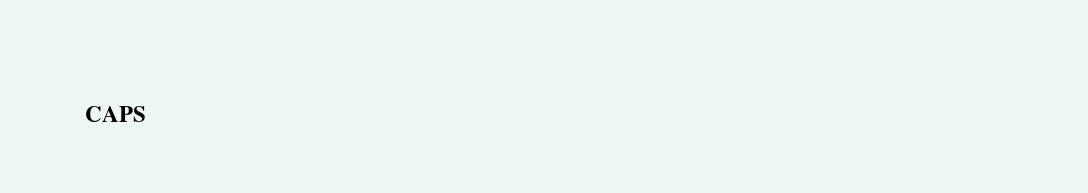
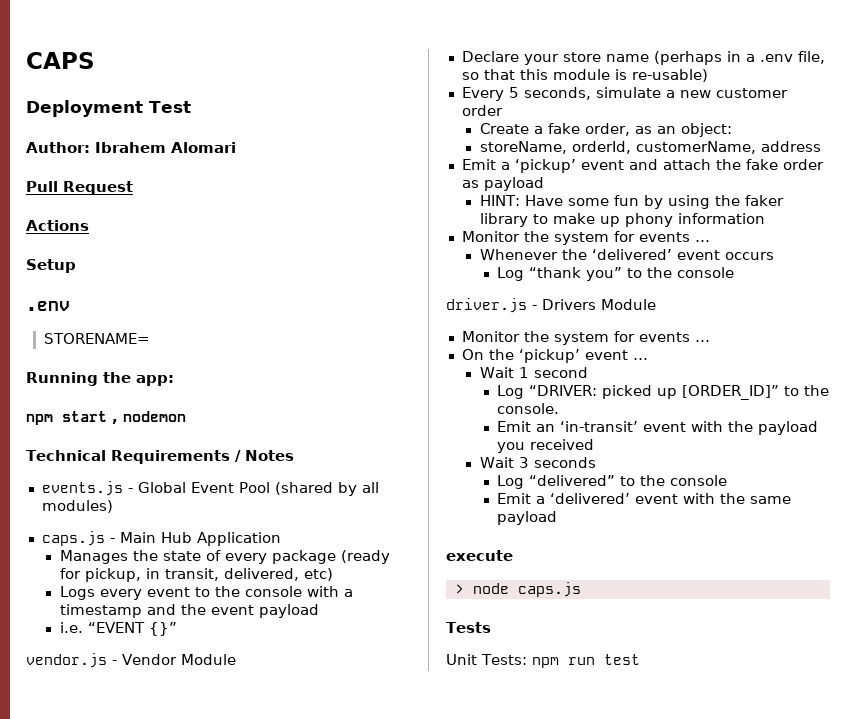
+ Deployment Test
+ Author: Ibrahem Alomari
+ Pull Request
+ Actions
+ Setup
+ .env
+ STORENAME=
+ Running the app:
+ npm start , nodemon
+ Technical Requirements / Notes
+ events.js - Global Event Pool (shared by all modules)
+ caps.js - Main Hub Application
+ Manages the state of every package (ready for pickup, in transit, delivered, etc)
+ Logs every event to the console with a timestamp and the event payload
+ i.e. “EVENT {}”
+ vendor.js - Vendor Module
+ Declare your store name (perhaps in a .env file, so that this module is re-usable)
+ Every 5 seconds, simulate a new customer order
+ Create a fake order, as an object:
+ storeName, orderId, customerName, address
+ Emit a ‘pickup’ event and attach the fake order as payload
+ HINT: Have some fun by using the faker library to make up phony information
+ Monitor the system for events …
+ Whenever the ‘delivered’ event occurs
+ Log “thank you” to the console
+ driver.js - Drivers Module
+ Monitor the system for events …
+ On the ‘pickup’ event …
+ Wait 1 second
+ Log “DRIVER: picked up [ORDER_ID]” to the console.
+ Emit an ‘in-transit’ event with the payload you received
+ Wait 3 seconds
+ Log “delivered” to the console
+ Emit a ‘delivered’ event with the same payload
+ execute
+ > node caps.js
+ Tests
+ Unit Tests: npm run test

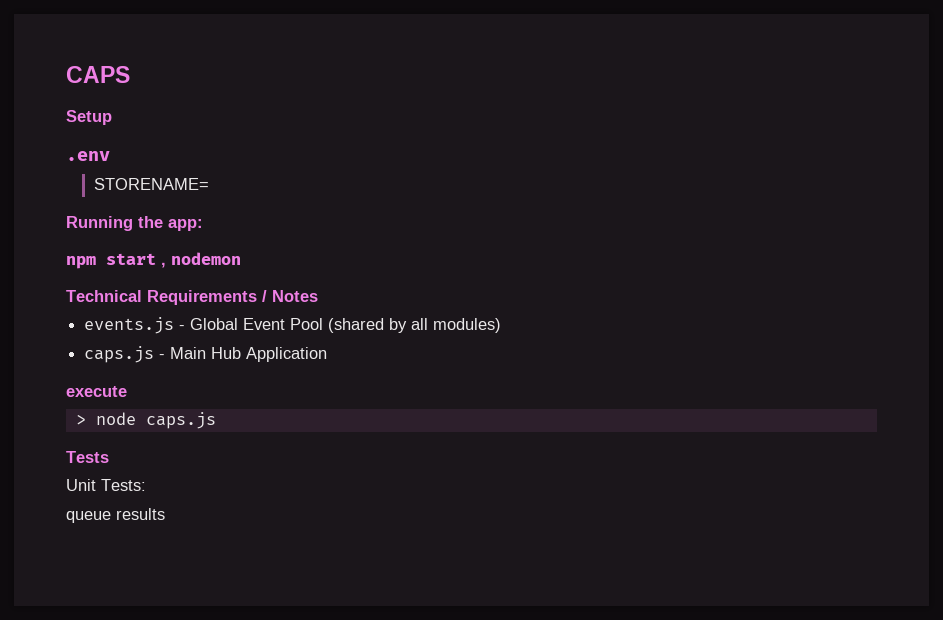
- Deployment Test
- Author: Ibrahem Alomari
- Pull Request
- Actions
- Manages the state of every package (ready for pickup, in transit, delivered, etc)
- Logs every event to the console with a timestamp and the event payload
- i.e. “EVENT {}”
- vendor.js - Vendor Module
- Declare your store name (perhaps in a .env file, so that this module is re-usable)
- Every 5 seconds, simulate a new customer order
- Create a fake order, as an object:
- storeName, orderId, customerName, address
- Emit a ‘pickup’ event and attach the fake order as payload
- HINT: Have some fun by using the faker library to make up phony information
- Monitor the system for events …
- Whenever the ‘delivered’ event occurs
- Log “thank you” to the console
- driver.js - Drivers Module
- Monitor the system for events …
- On the ‘pickup’ event …
- Wait 1 second
- Log “DRIVER: picked up [ORDER_ID]” to the console.
- Emit an ‘in-transit’ event with the payload you received
- Wait 3 seconds
- Log “delivered” to the console
- Emit a ‘delivered’ event with the same payload
- Unit Tests: npm run test
+ Unit Tests:
+ queue results

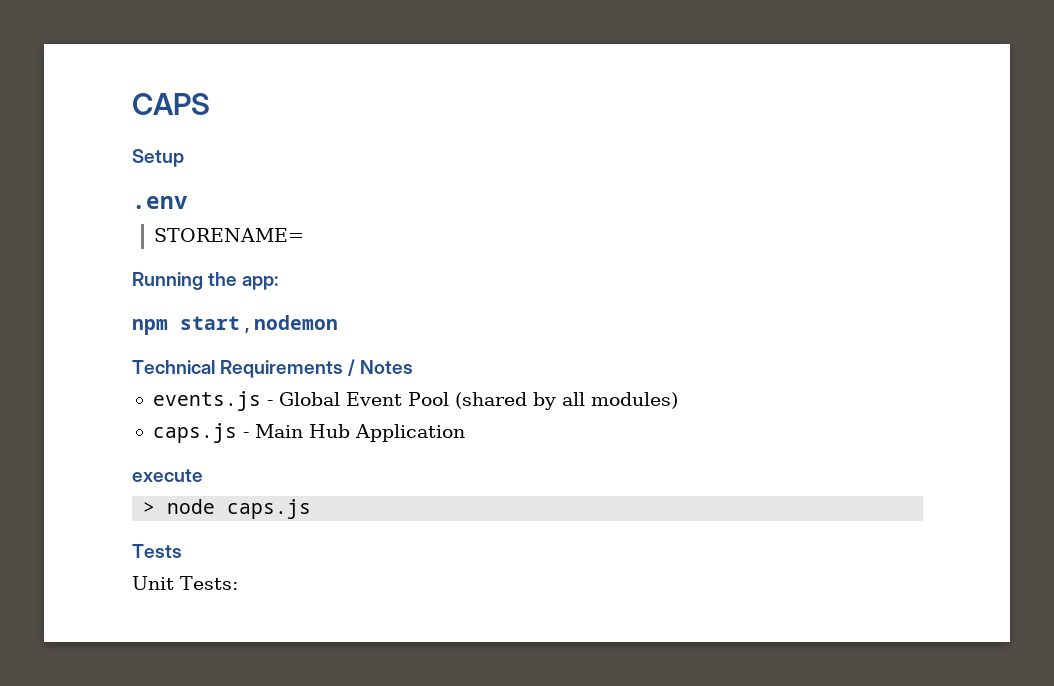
- queue results

